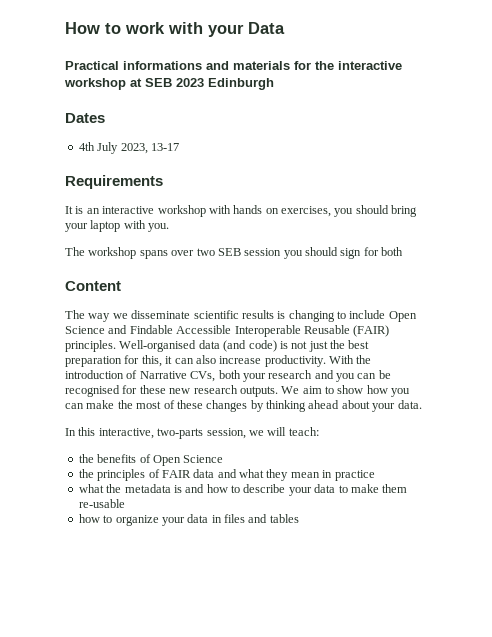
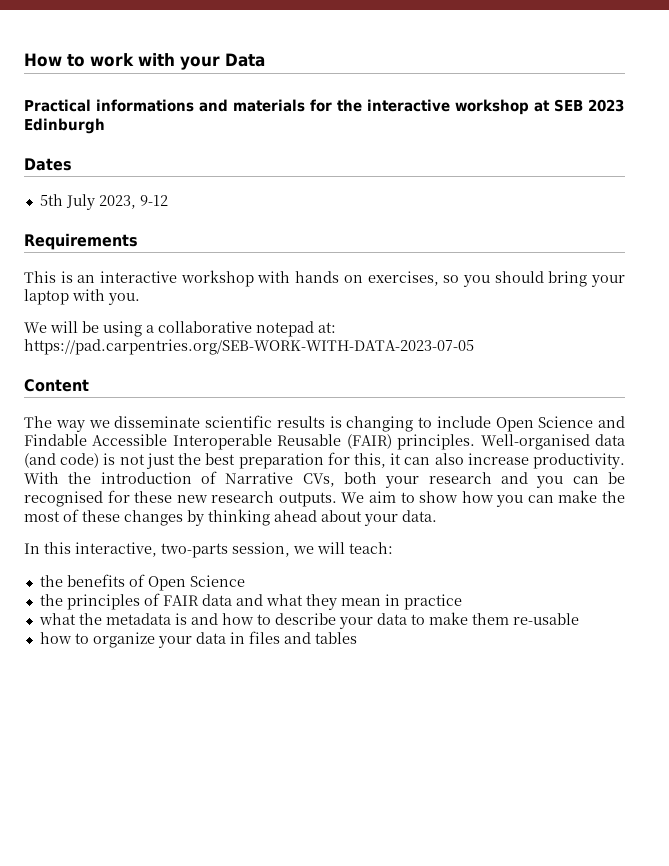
- 4th July 2023, 13-17
+ 5th July 2023, 9-12
- It is an interactive workshop with hands on exercises, you should bring your laptop with you.
+ This is an interactive workshop with hands on exercises, so you should bring your laptop with you.
- The workshop spans over two SEB session you should sign for both
+ We will be using a collaborative notepad at: https://pad.carpentries.org/SEB-WORK-WITH-DATA-2023-07-05

